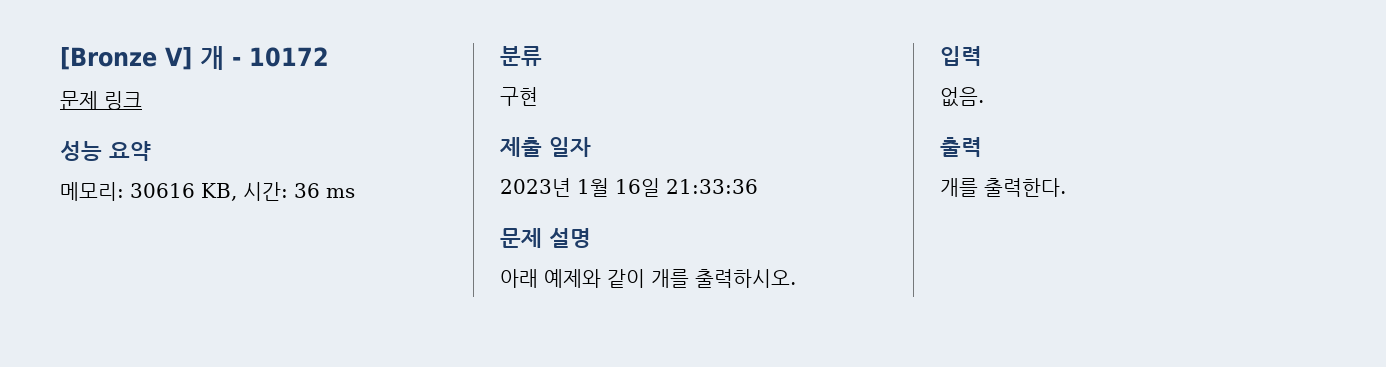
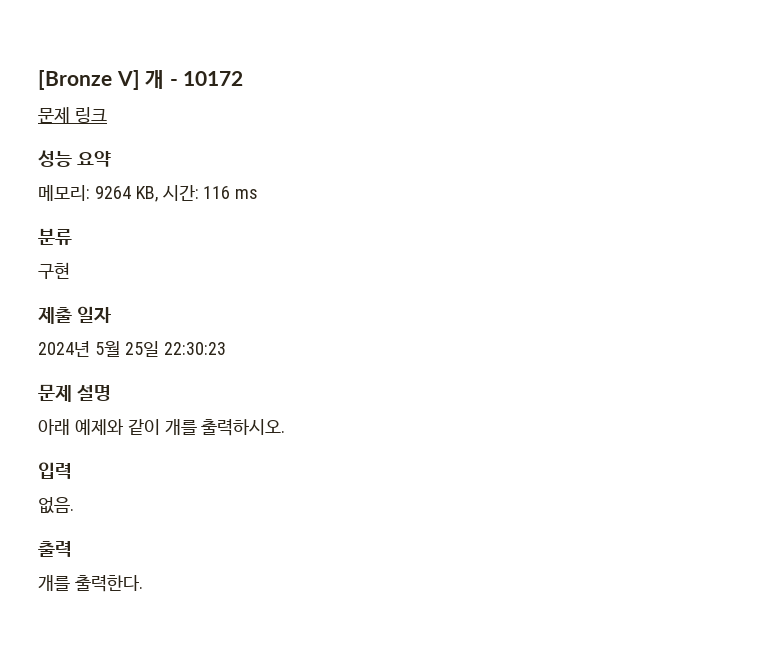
- 메모리: 30616 KB, 시간: 36 ms
+ 메모리: 9264 KB, 시간: 116 ms
- 2023년 1월 16일 21:33:36
+ 2024년 5월 25일 22:30:23

